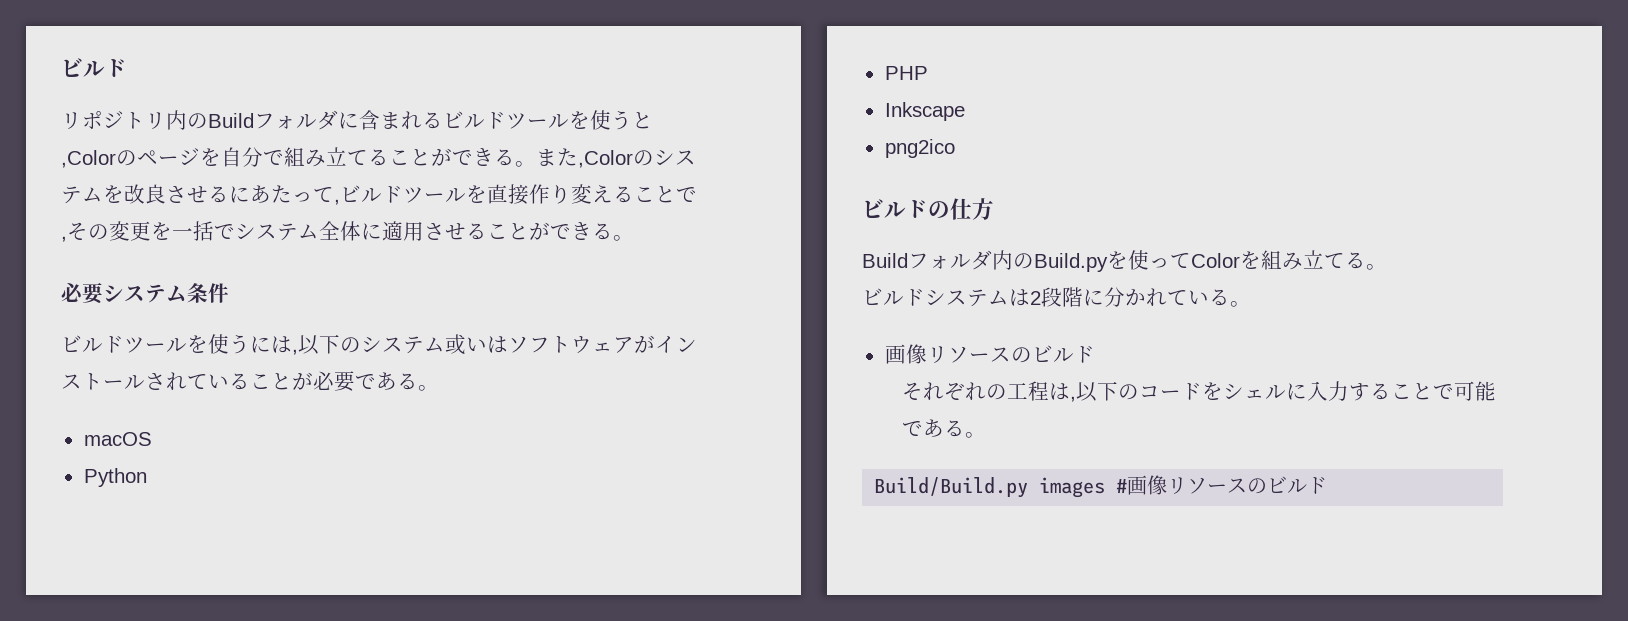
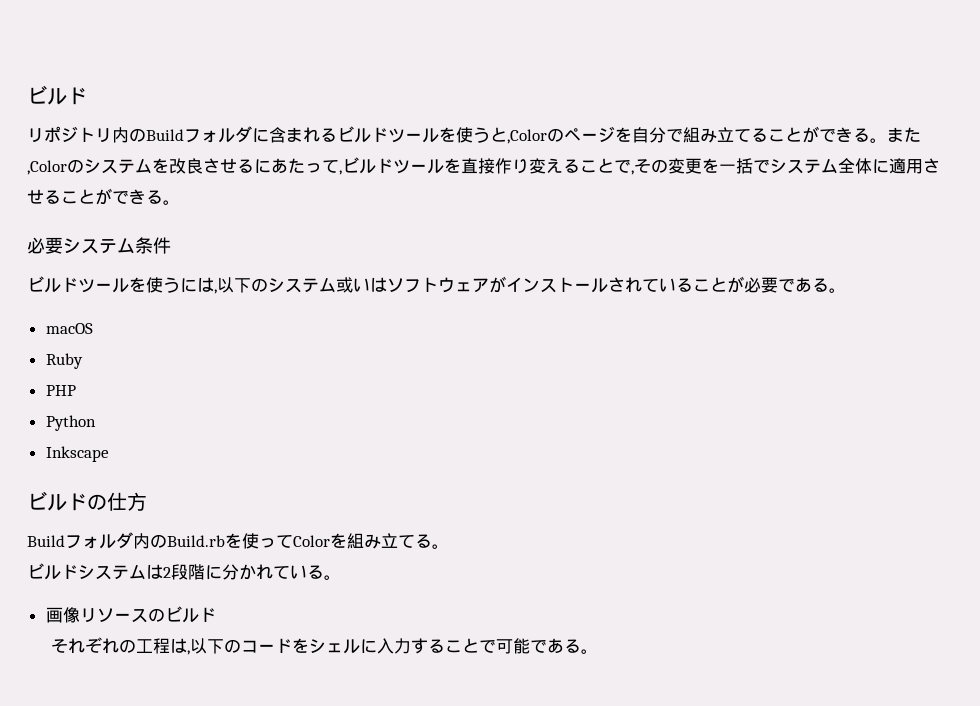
- Python
+ Ruby
+ Python
- png2ico
- Buildフォルダ内のBuild.pyを使ってColorを組み立てる。
+ Buildフォルダ内のBuild.rbを使ってColorを組み立てる。
- Build/Build.py images #画像リソースのビルド

